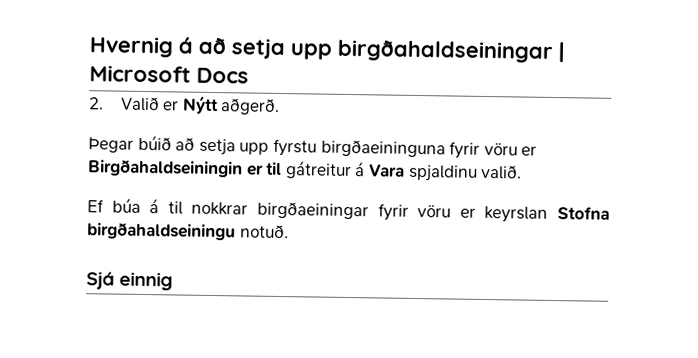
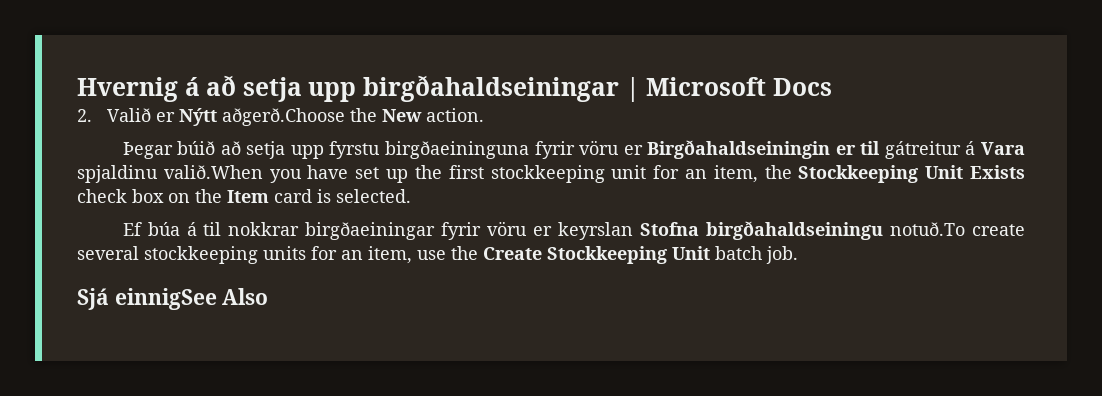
- 2. Valið er Nýtt aðgerð.
+ 2. Valið er Nýtt aðgerð.Choose the New action.
- Þegar búið að setja upp fyrstu birgðaeininguna fyrir vöru er Birgðahaldseiningin er til gátreitur á Vara spjaldinu valið.
+ Þegar búið að setja upp fyrstu birgðaeininguna fyrir vöru er Birgðahaldseiningin er til gátreitur á Vara spjaldinu valið.When you have set up the first stockkeeping unit for an item, the Stockkeeping Unit Exists check box on the Item card is selected.
- Ef búa á til nokkrar birgðaeiningar fyrir vöru er keyrslan Stofna birgðahaldseiningu notuð.
+ Ef búa á til nokkrar birgðaeiningar fyrir vöru er keyrslan Stofna birgðahaldseiningu notuð.To create several stockkeeping units for an item, use the Create Stockkeeping Unit batch job.
- Sjá einnig
+ Sjá einnigSee Also

